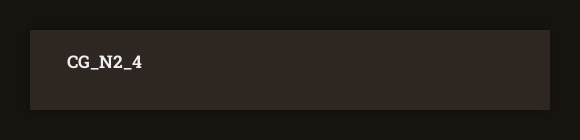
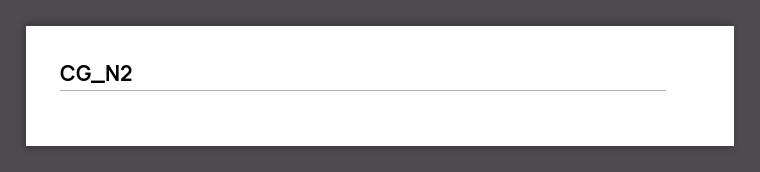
- CG_N2_4
+ CG_N2

